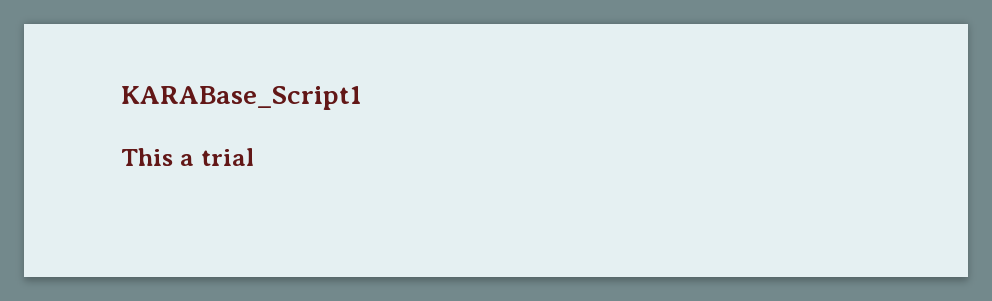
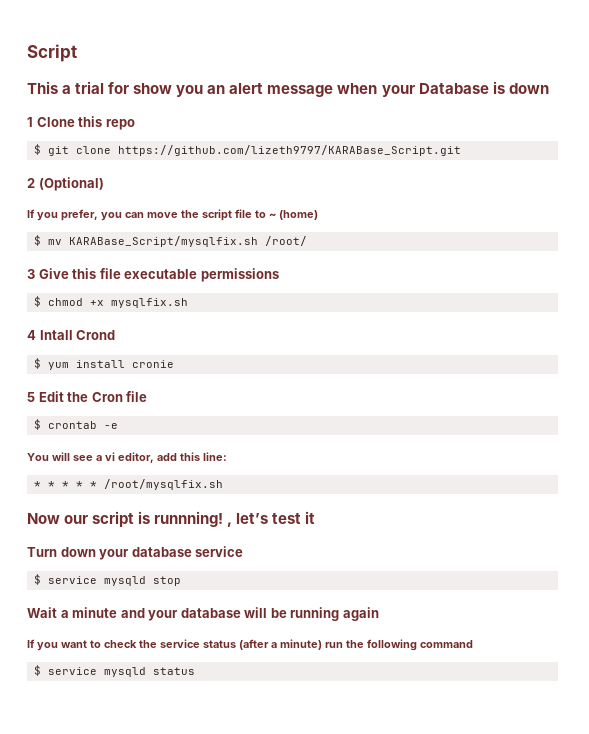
- KARABase_Script1
+ Script
- This a trial
+ This a trial for show you an alert message when your Database is down
+ 1 Clone this repo
+ $ git clone https://github.com/lizeth9797/KARABase_Script.git
+ 2 (Optional)
+ If you prefer, you can move the script file to ~ (home)
+ $ mv KARABase_Script/mysqlfix.sh /root/
+ 3 Give this file executable permissions
+ $ chmod +x mysqlfix.sh
+ 4 Intall Crond
+ $ yum install cronie
+ 5 Edit the Cron file
+ $ crontab -e
+ You will see a vi editor, add this line:
+ * * * * * /root/mysqlfix.sh
+ Now our script is runnning! , let’s test it
+ Turn down your database service
+ $ service mysqld stop
+ Wait a minute and your database will be running again
+ If you want to check the service status (after a minute) run the following command
+ $ service mysqld status

